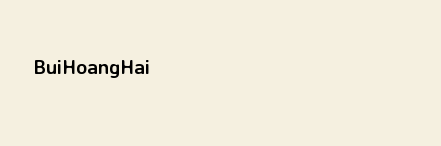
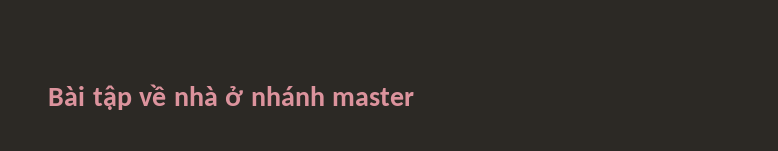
- BuiHoangHai
+ Bài tập về nhà ở nhánh master

